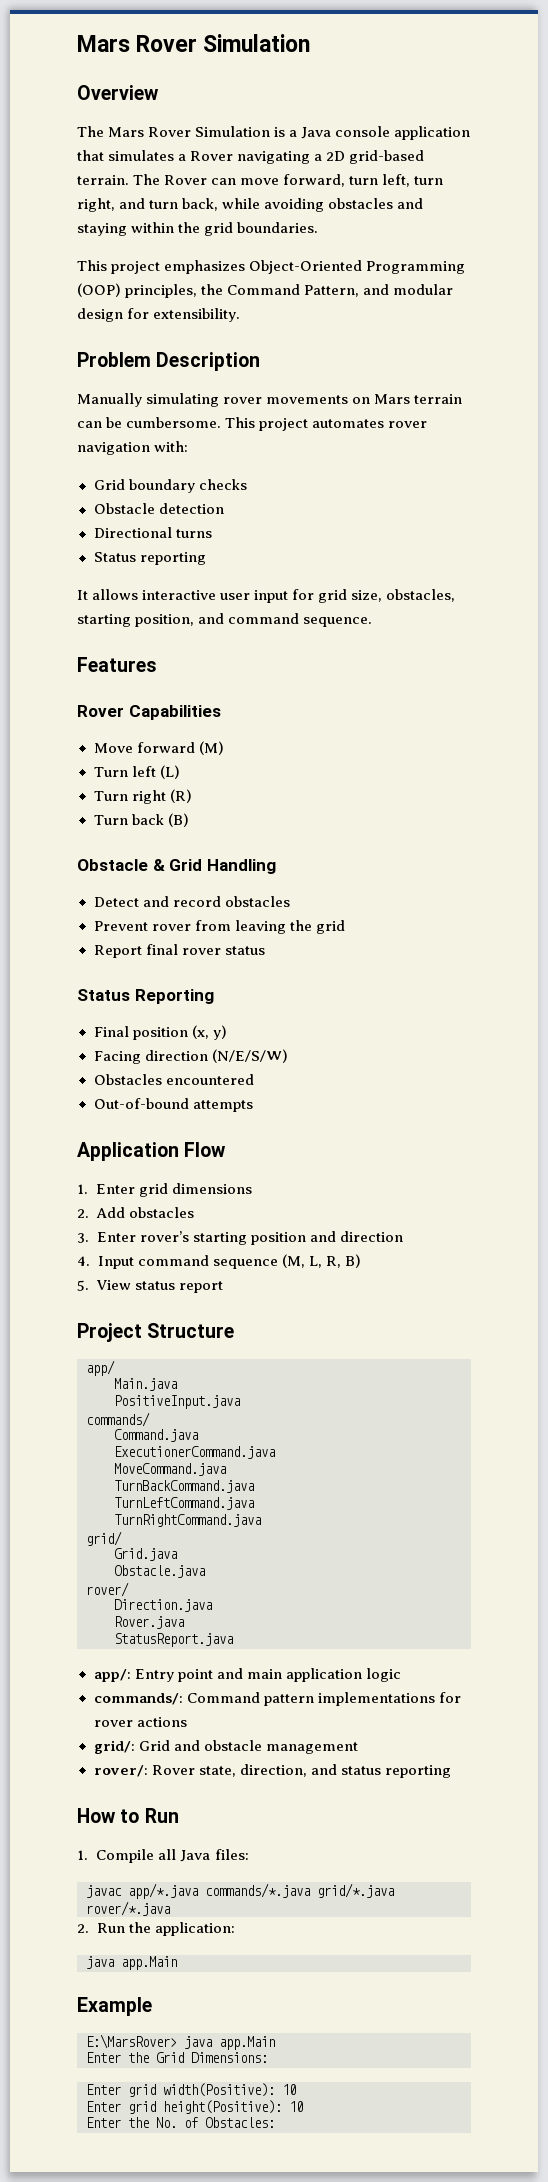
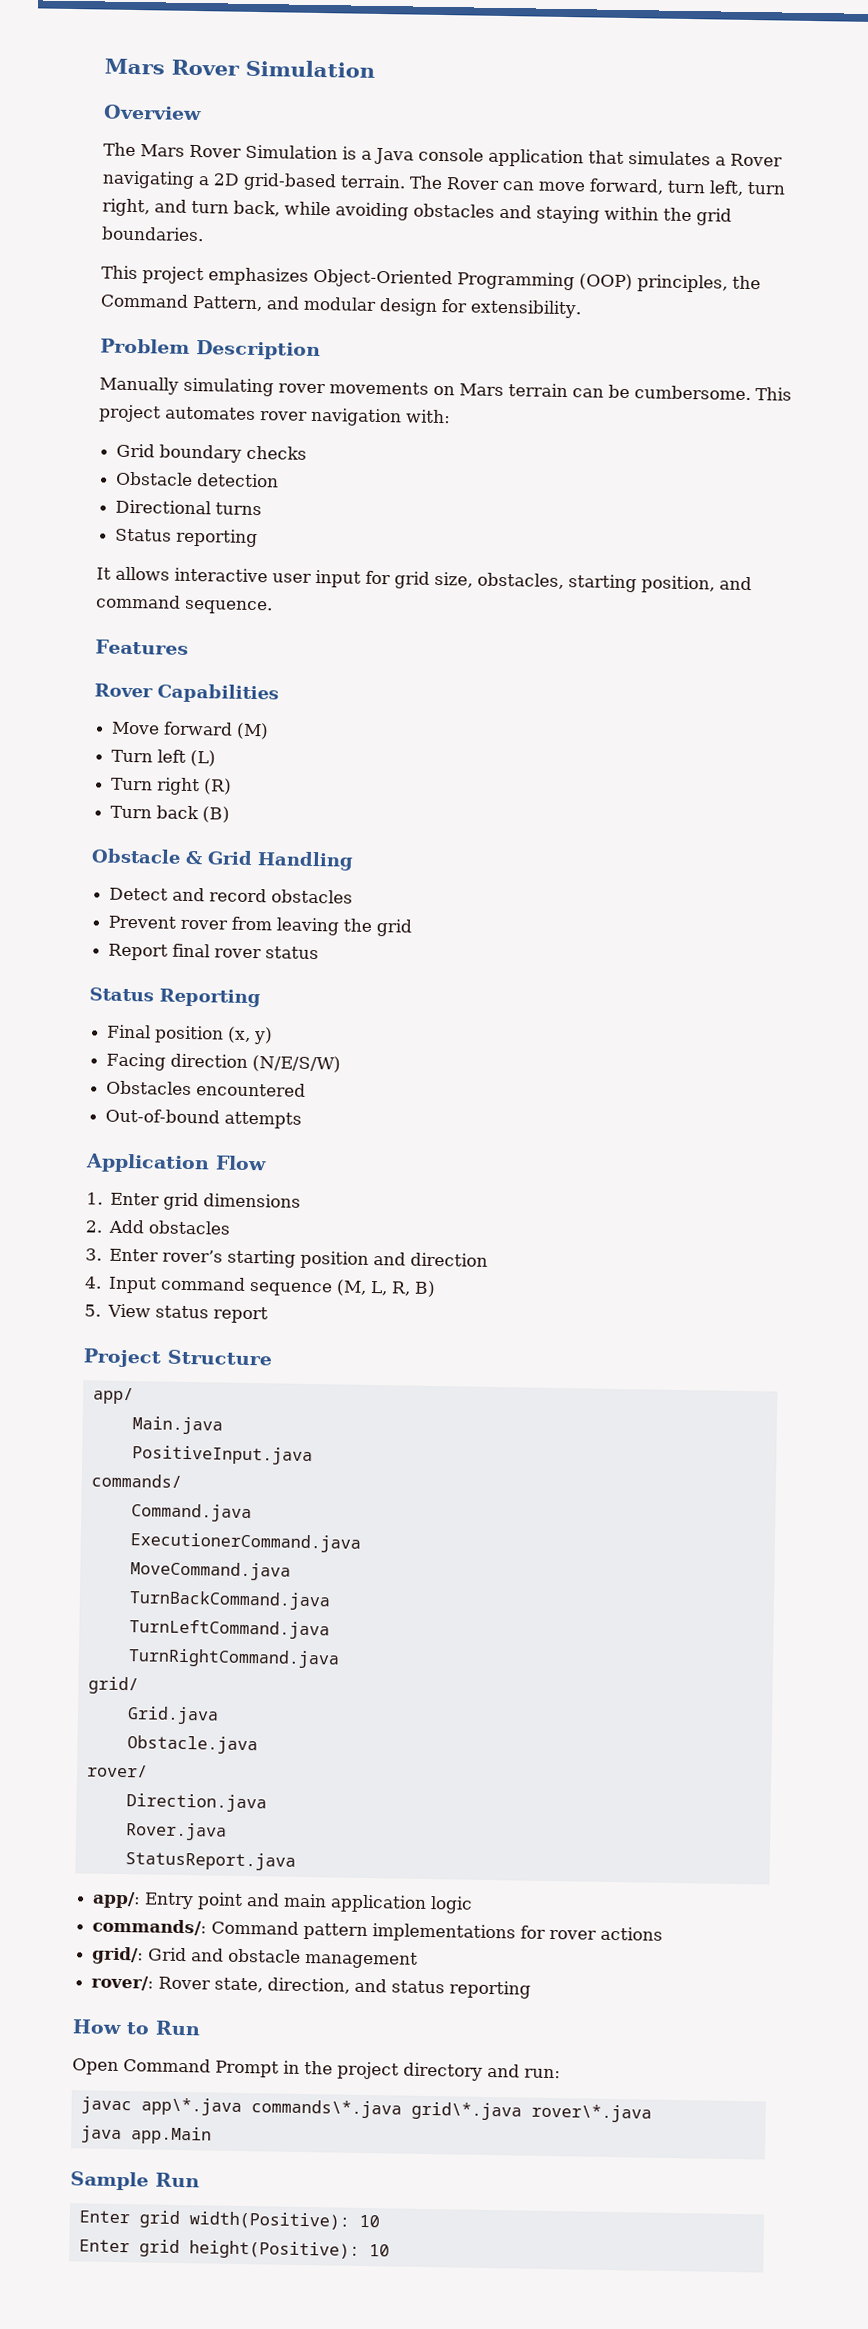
- 1. Compile all Java files:
- javac app/*.java commands/*.java grid/*.java rover/*.java
- 2. Run the application:
+ Open Command Prompt in the project directory and run:
+ javac app\*.java commands\*.java grid\*.java rover\*.java
  java app.Main
- Example
- E:\MarsRover> java app.Main
- Enter the Grid Dimensions:
+ Sample Run
- Enter the No. of Obstacles:

